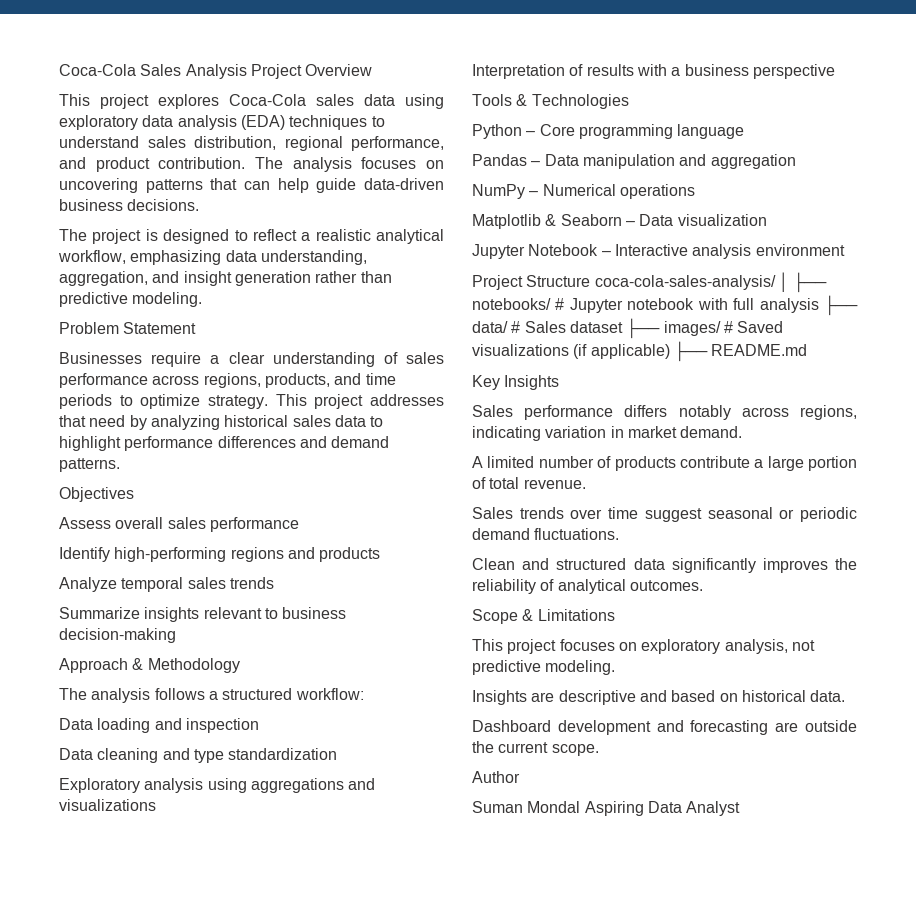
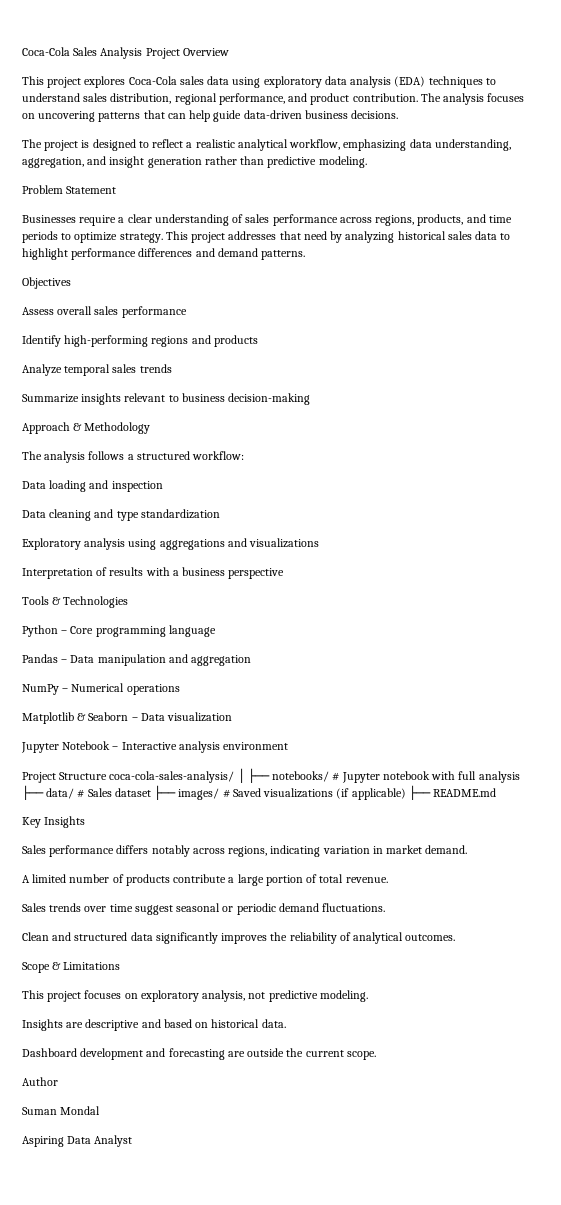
- Suman Mondal Aspiring Data Analyst
+ Suman Mondal
+ Aspiring Data Analyst

